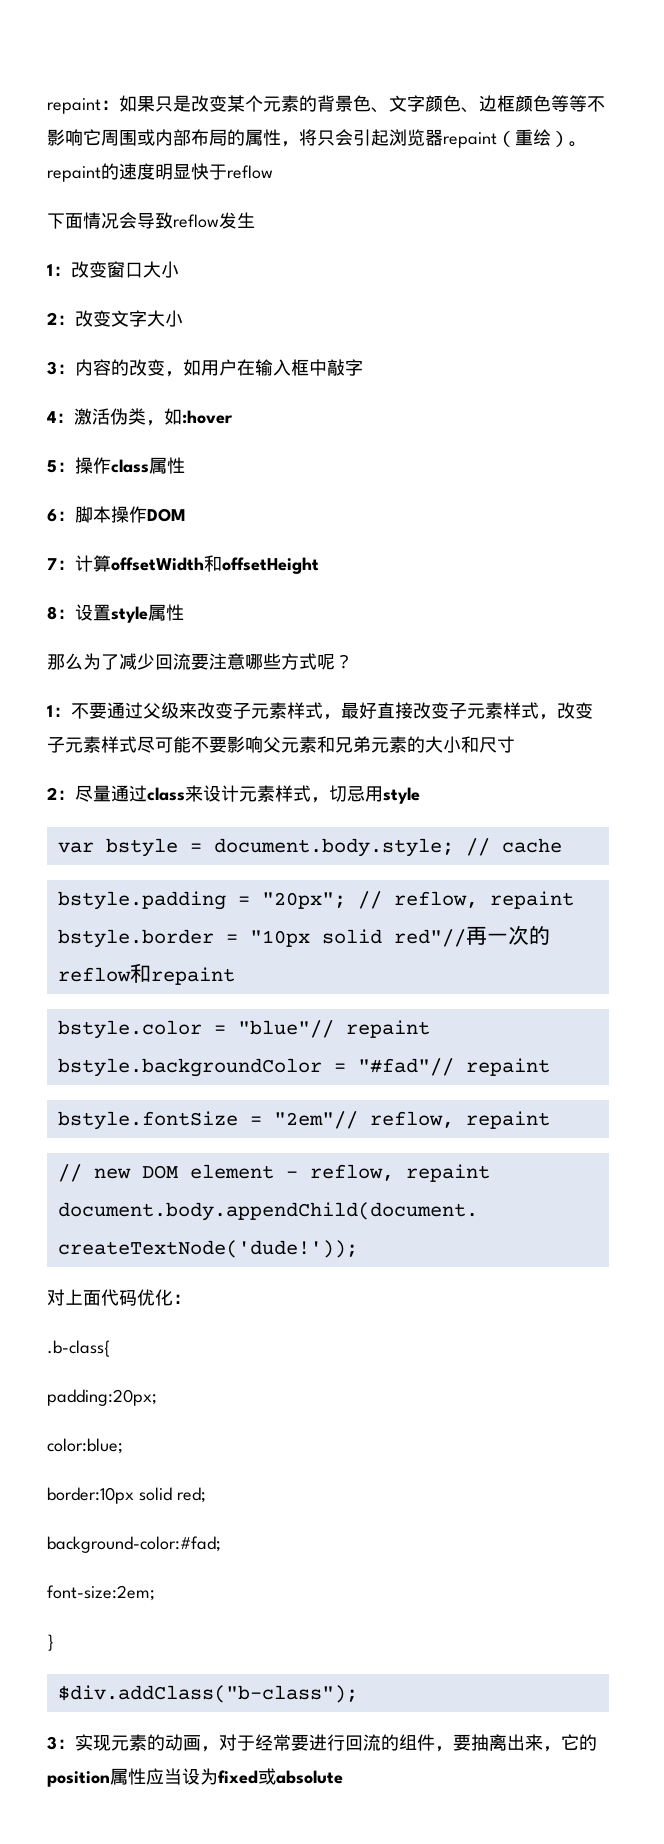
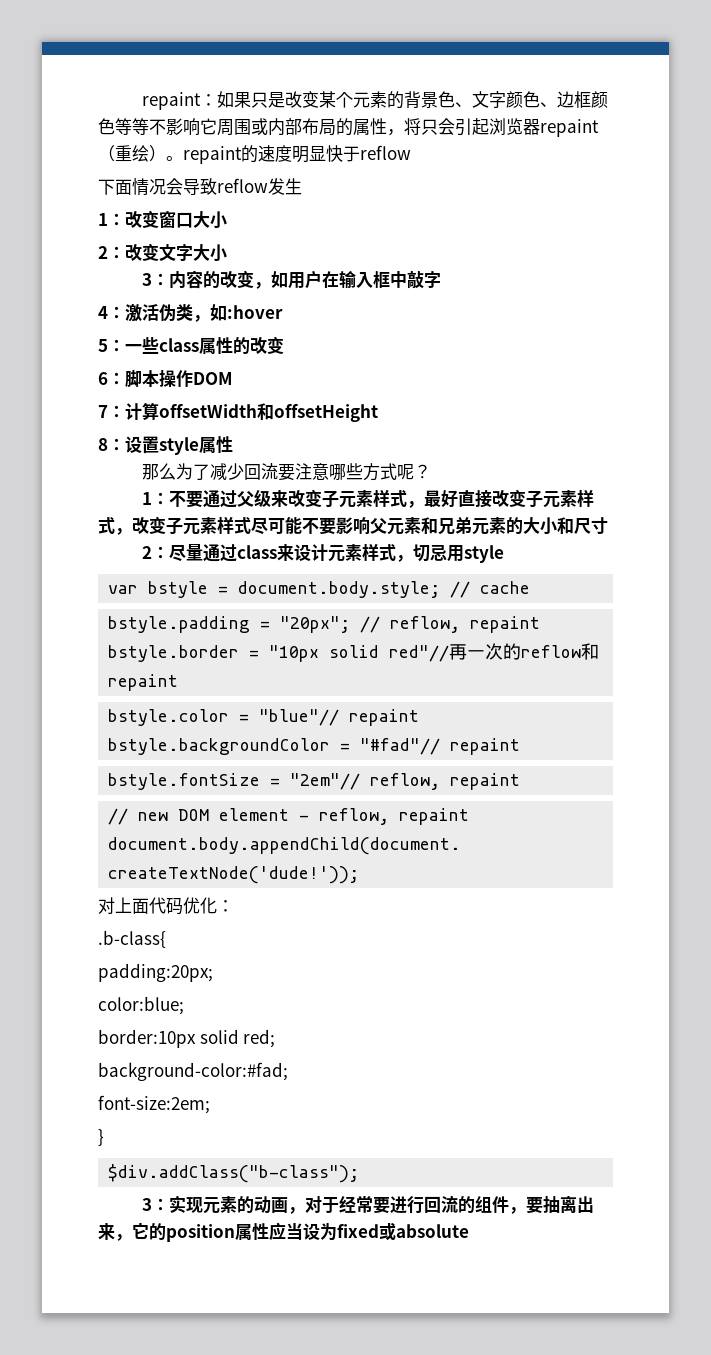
- 5：操作class属性
+ 5：一些class属性的改变

